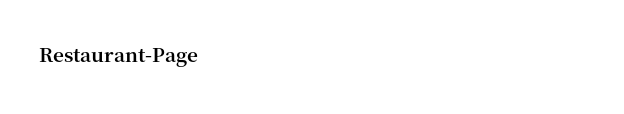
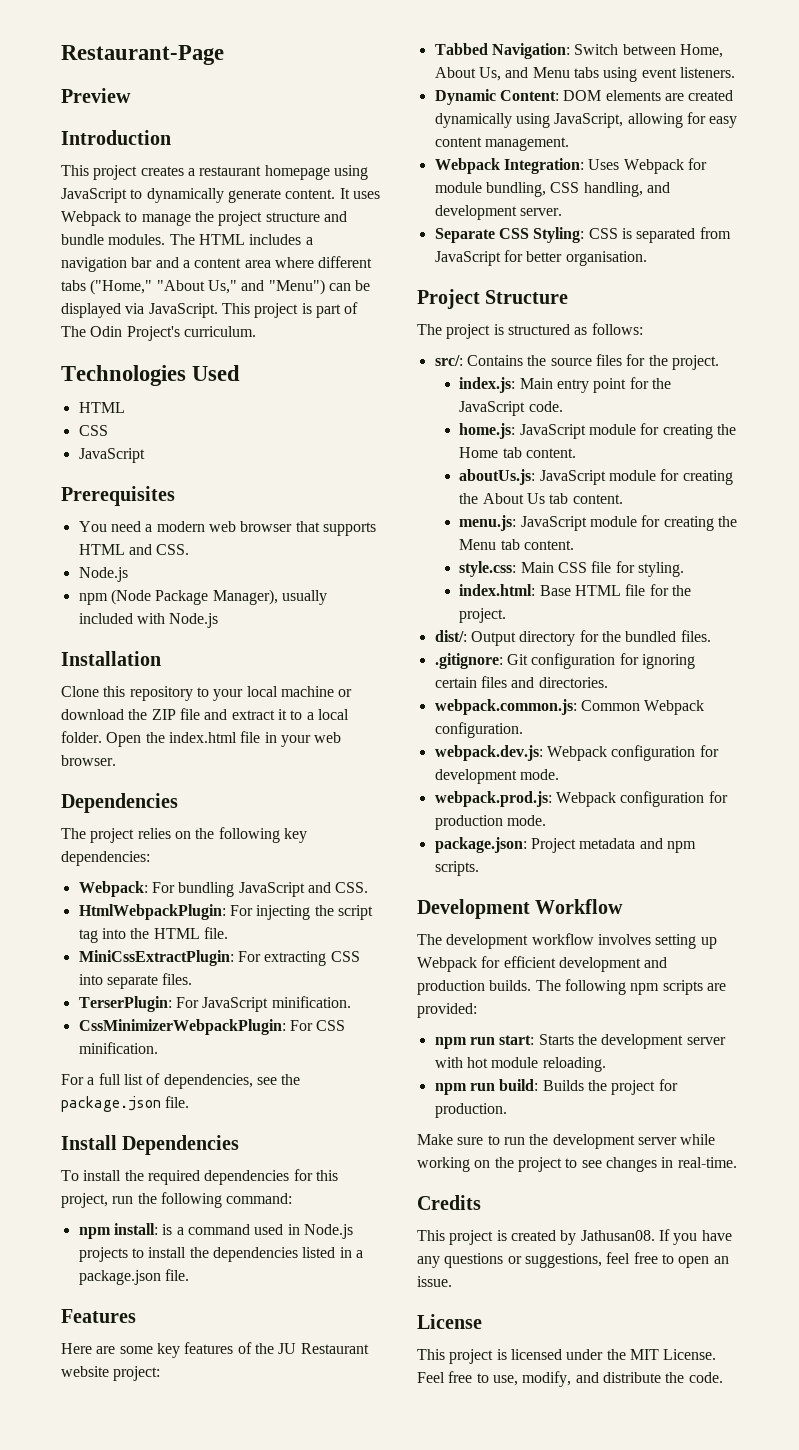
+ Preview
+ Introduction
+ This project creates a restaurant homepage using JavaScript to dynamically generate content. It uses Webpack to manage the project structure and bundle modules. The HTML includes a navigation bar and a content area where different tabs ("Home," "About Us," and "Menu") can be displayed via JavaScript. This project is part of The Odin Project's curriculum.
+ Technologies Used
+ HTML
+ CSS
+ JavaScript
+ Prerequisites
+ You need a modern web browser that supports HTML and CSS.
+ Node.js
+ npm (Node Package Manager), usually included with Node.js
+ Installation
+ Clone this repository to your local machine or download the ZIP file and extract it to a local folder. Open the index.html file in your web browser.
+ Dependencies
+ The project relies on the following key dependencies:
+ Webpack: For bundling JavaScript and CSS.
+ HtmlWebpackPlugin: For injecting the script tag into the HTML file.
+ MiniCssExtractPlugin: For extracting CSS into separate files.
+ TerserPlugin: For JavaScript minification.
+ CssMinimizerWebpackPlugin: For CSS minification.
+ For a full list of dependencies, see the package.json file.
+ Install Dependencies
+ To install the required dependencies for this project, run the following command:
+ npm install: is a command used in Node.js projects to install the dependencies listed in a package.json file.
+ Features
+ Here are some key features of the JU Restaurant website project:
+ Tabbed Navigation: Switch between Home, About Us, and Menu tabs using event listeners.
+ Dynamic Content: DOM elements are created dynamically using JavaScript, allowing for easy content management.
+ Webpack Integration: Uses Webpack for module bundling, CSS handling, and development server.
+ Separate CSS Styling: CSS is separated from JavaScript for better organisation.
+ Project Structure
+ The project is structured as follows:
+ src/: Contains the source files for the project.
+ index.js: Main entry point for the JavaScript code.
+ home.js: JavaScript module for creating the Home tab content.
+ aboutUs.js: JavaScript module for creating the About Us tab content.
+ menu.js: JavaScript module for creating the Menu tab content.
+ style.css: Main CSS file for styling.
+ index.html: Base HTML file for the project.
+ dist/: Output directory for the bundled files.
+ .gitignore: Git configuration for ignoring certain files and directories.
+ webpack.common.js: Common Webpack configuration.
+ webpack.dev.js: Webpack configuration for development mode.
+ webpack.prod.js: Webpack configuration for production mode.
+ package.json: Project metadata and npm scripts.
+ Development Workflow
+ The development workflow involves setting up Webpack for efficient development and production builds. The following npm scripts are provided:
+ npm run start: Starts the development server with hot module reloading.
+ npm run build: Builds the project for production.
+ Make sure to run the development server while working on the project to see changes in real-time.
+ Credits
+ This project is created by Jathusan08. If you have any questions or suggestions, feel free to open an issue.
+ License
+ This project is licensed under the MIT License. Feel free to use, modify, and distribute the code.

